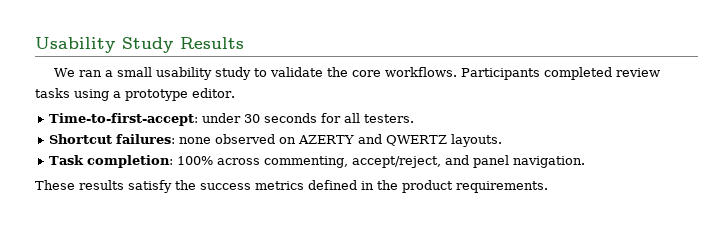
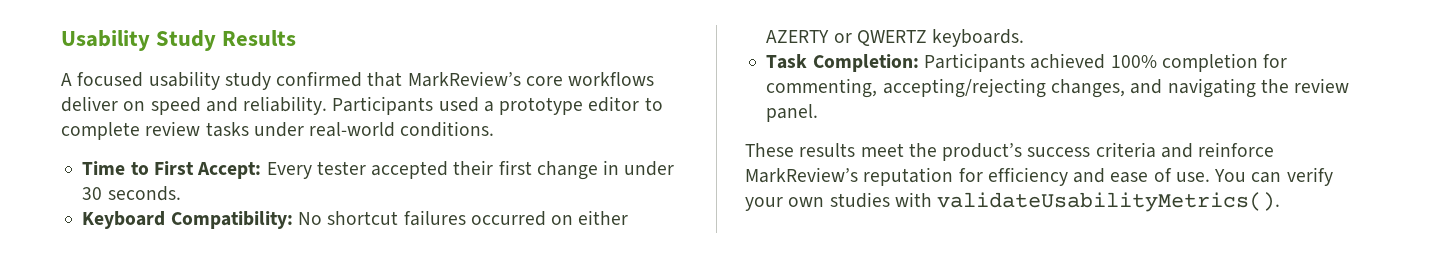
- We ran a small usability study to validate the core workflows. Participants completed review tasks using a prototype editor.
- Time-to-first-accept: under 30 seconds for all testers.
- Shortcut failures: none observed on AZERTY and QWERTZ layouts.
- Task completion: 100% across commenting, accept/reject, and panel navigation.
- These results satisfy the success metrics defined in the product requirements.
+ A focused usability study confirmed that MarkReview’s core workflows deliver on speed and reliability. Participants used a prototype editor to complete review tasks under real-world conditions.
+ Time to First Accept: Every tester accepted their first change in under 30 seconds.
+ Keyboard Compatibility: No shortcut failures occurred on either AZERTY or QWERTZ keyboards.
+ Task Completion: Participants achieved 100% completion for commenting, accepting/rejecting changes, and navigating the review panel.
+ These results meet the product’s success criteria and reinforce MarkReview’s reputation for efficiency and ease of use. You can verify your own studies with validateUsabilityMetrics().

